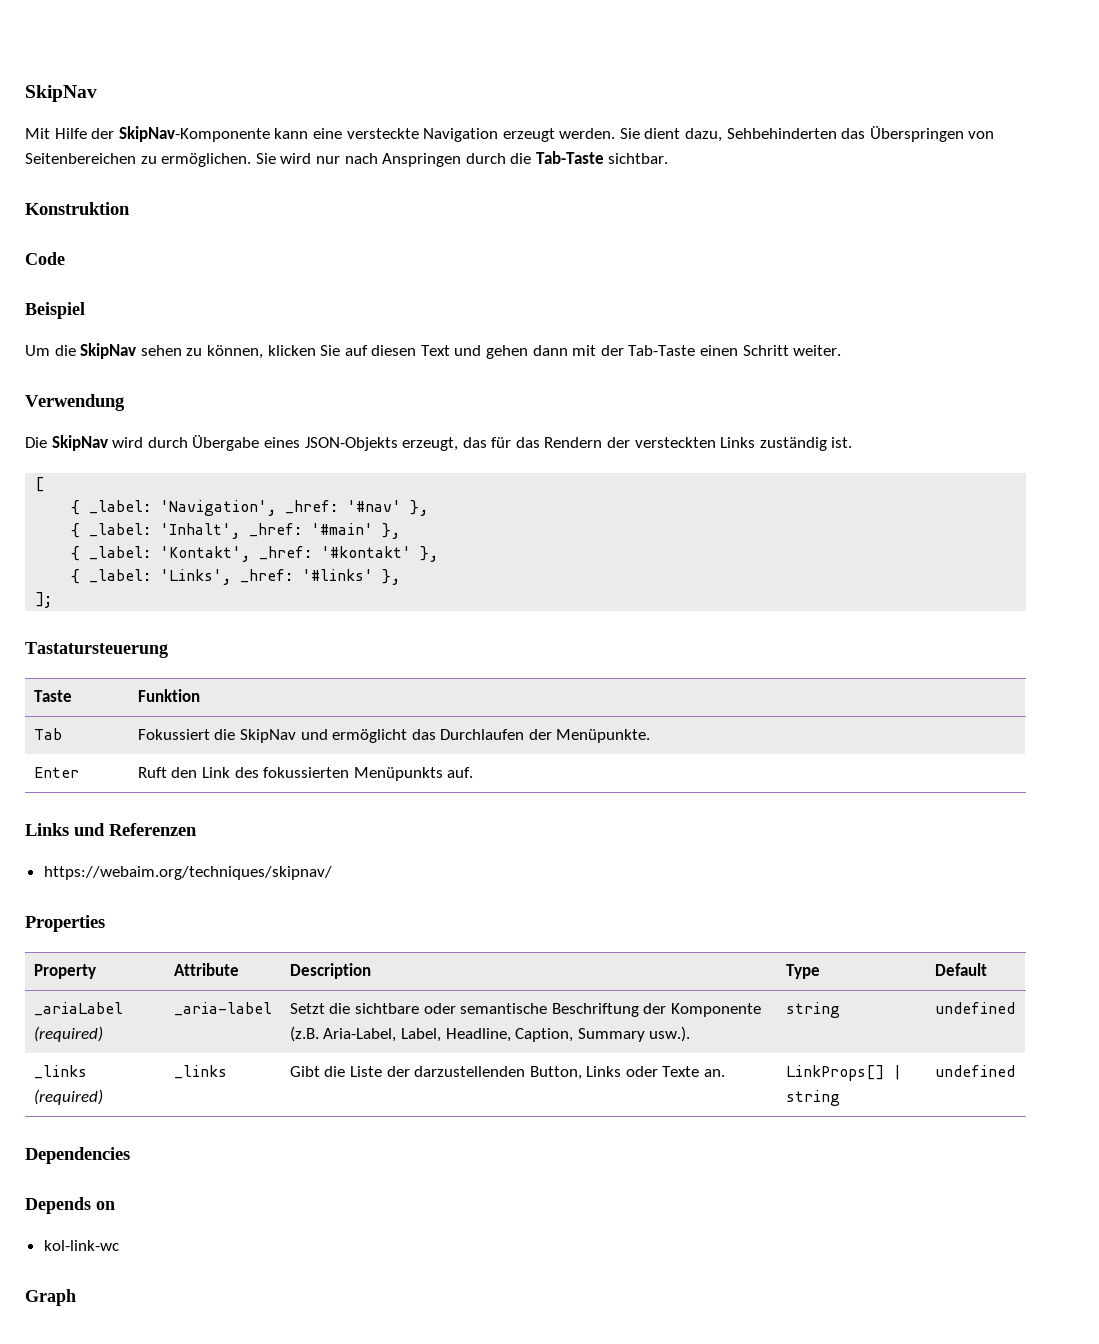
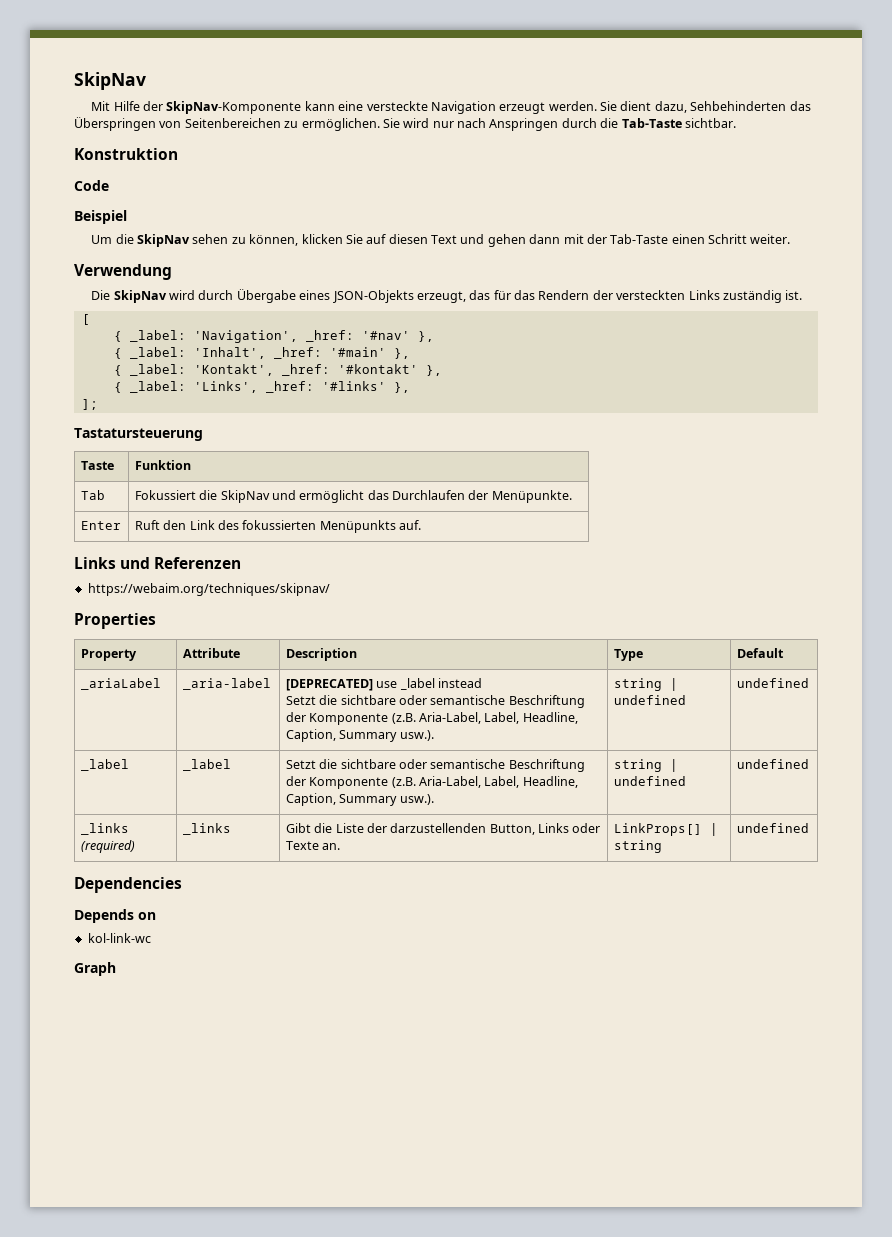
- _ariaLabel (required) | _aria-label | Setzt die sichtbare oder semantische Beschriftung der Komponente (z.B. Aria-Label, Label, Headline, Caption, Summary usw.). | string | undefined
+ _ariaLabel | _aria-label | [DEPRECATED] use _label instead
+ Setzt die sichtbare oder semantische Beschriftung der Komponente (z.B. Aria-Label, Label, Headline, Caption, Summary usw.). | string | undefined | undefined
+ _label | _label | Setzt die sichtbare oder semantische Beschriftung der Komponente (z.B. Aria-Label, Label, Headline, Caption, Summary usw.). | string | undefined | undefined

